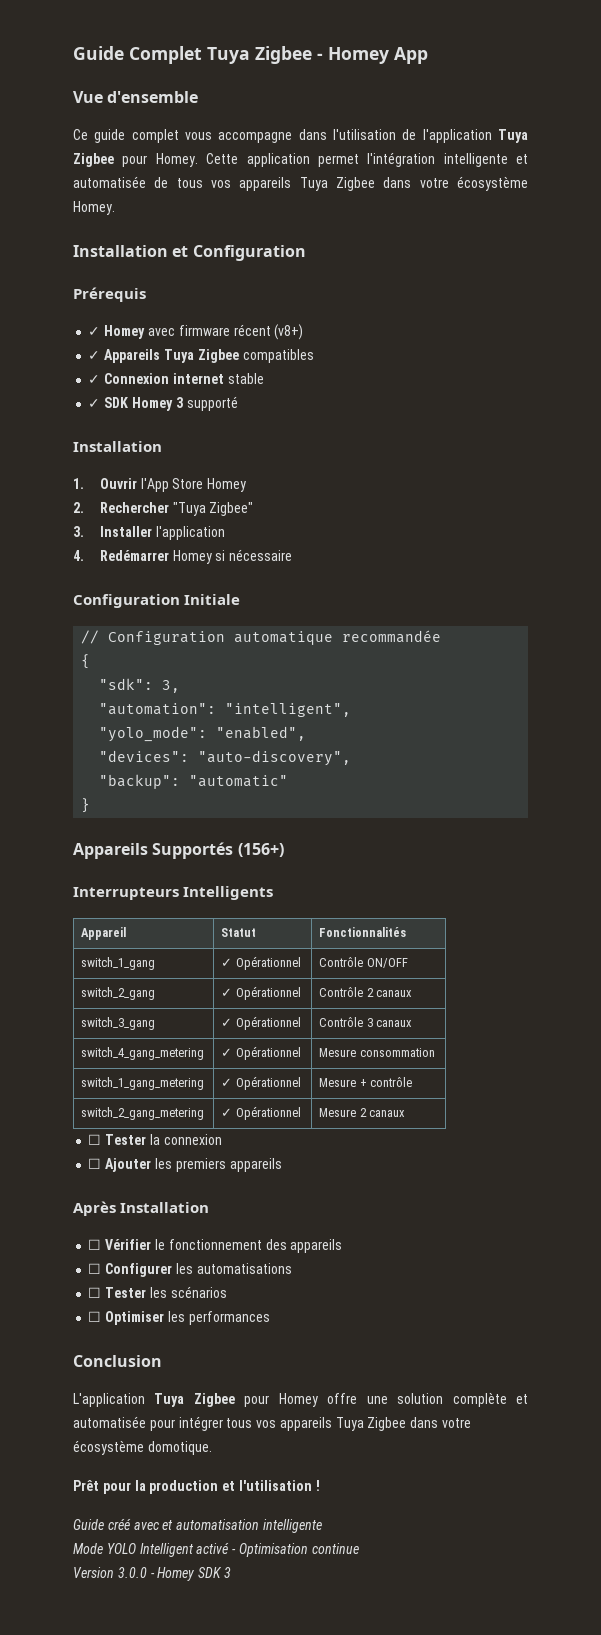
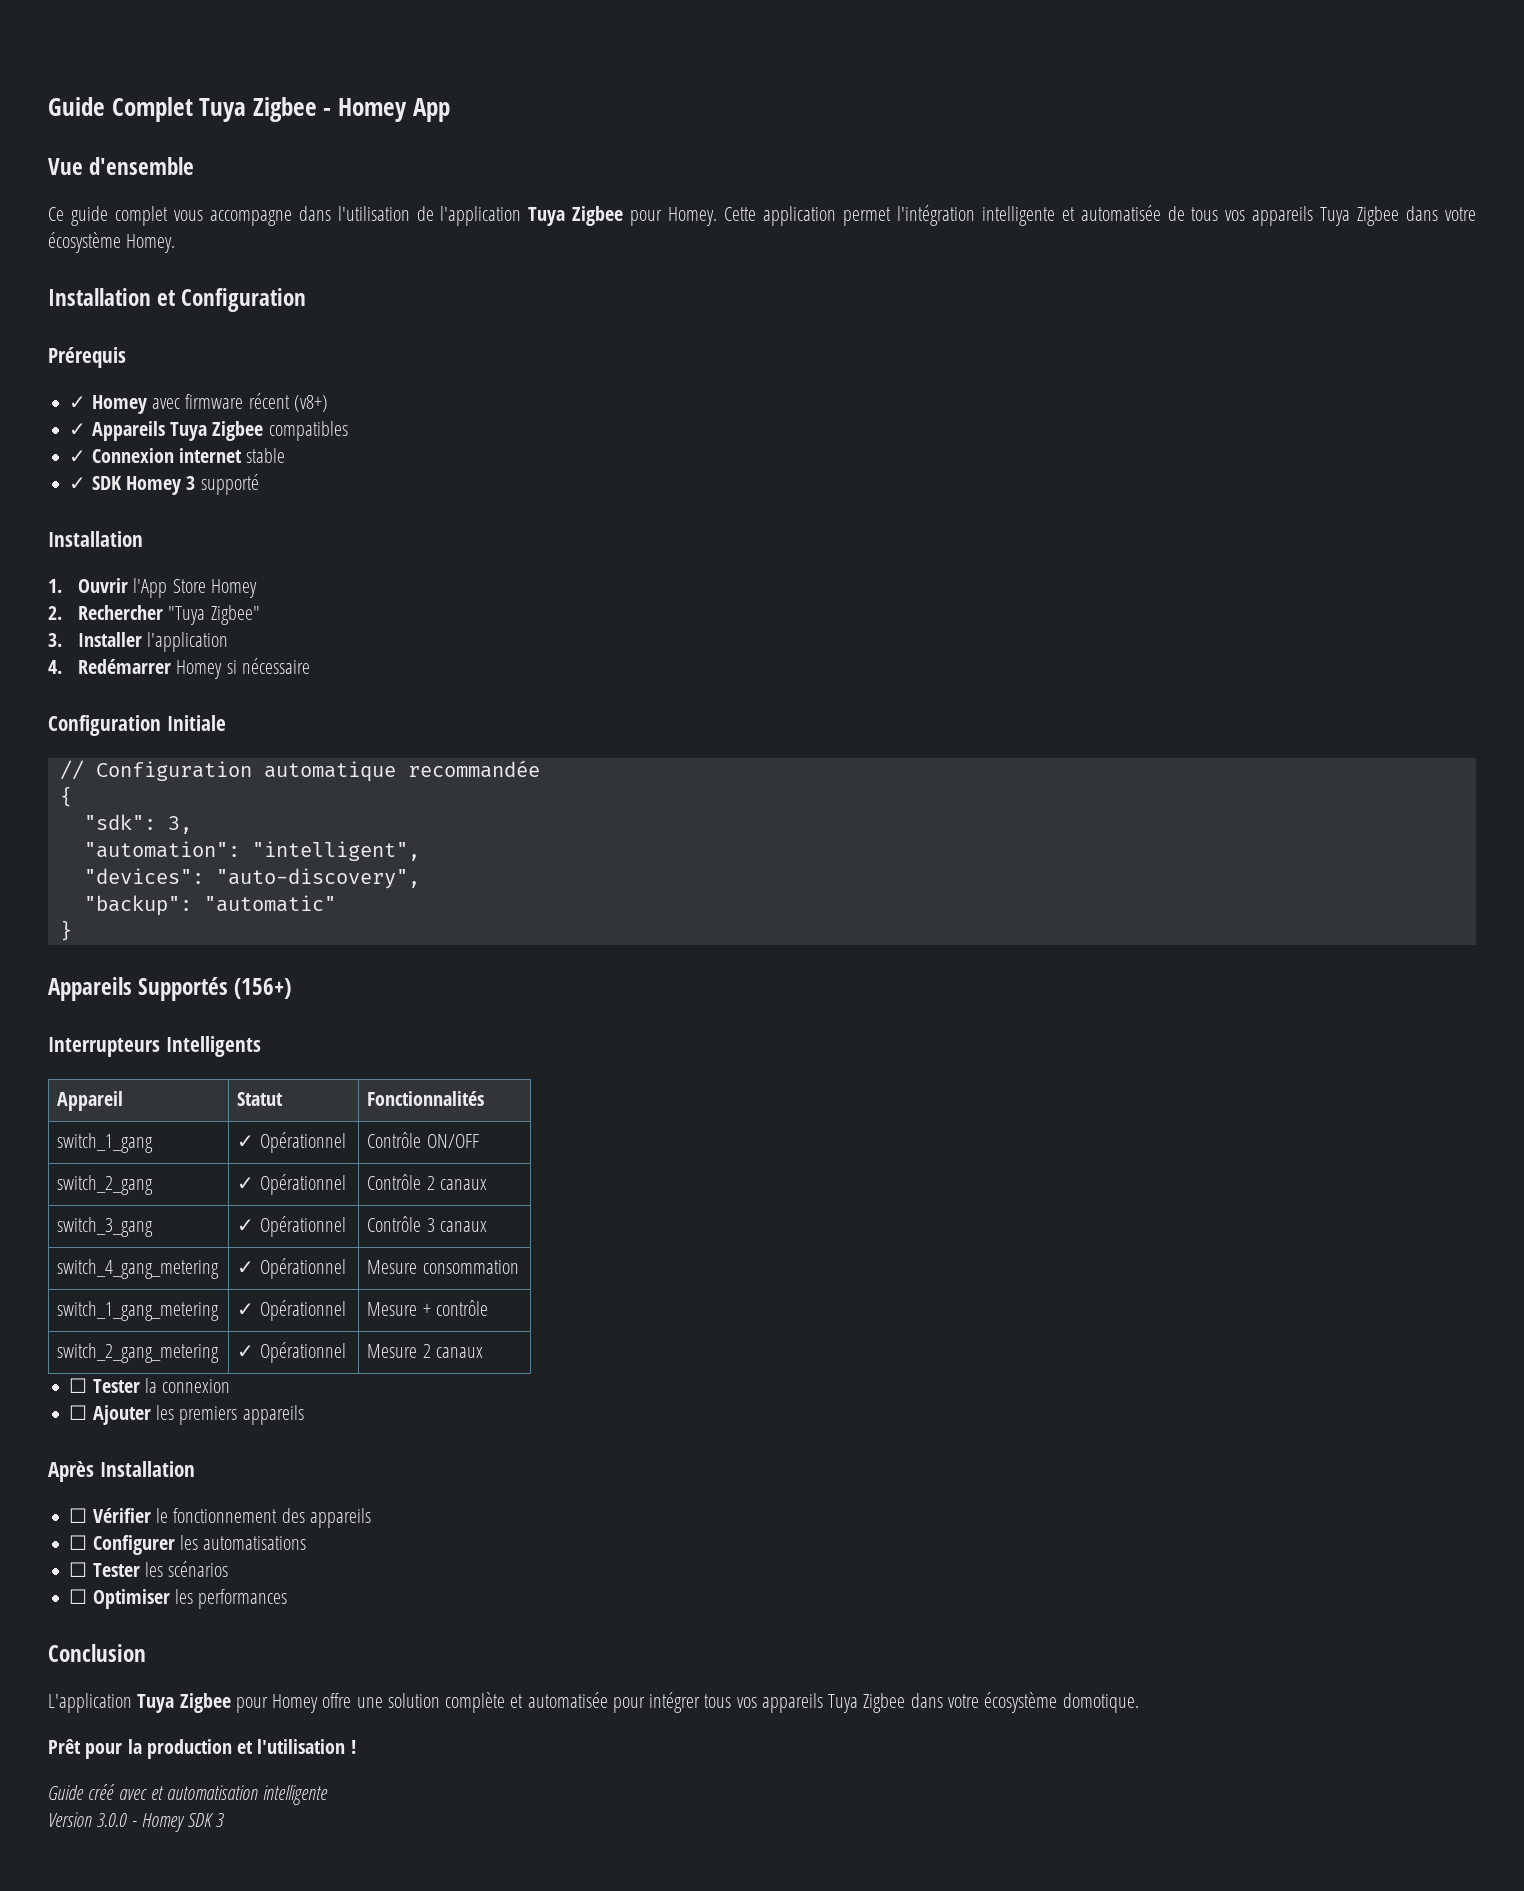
- "yolo_mode": "enabled",
- Mode YOLO Intelligent activé - Optimisation continue

